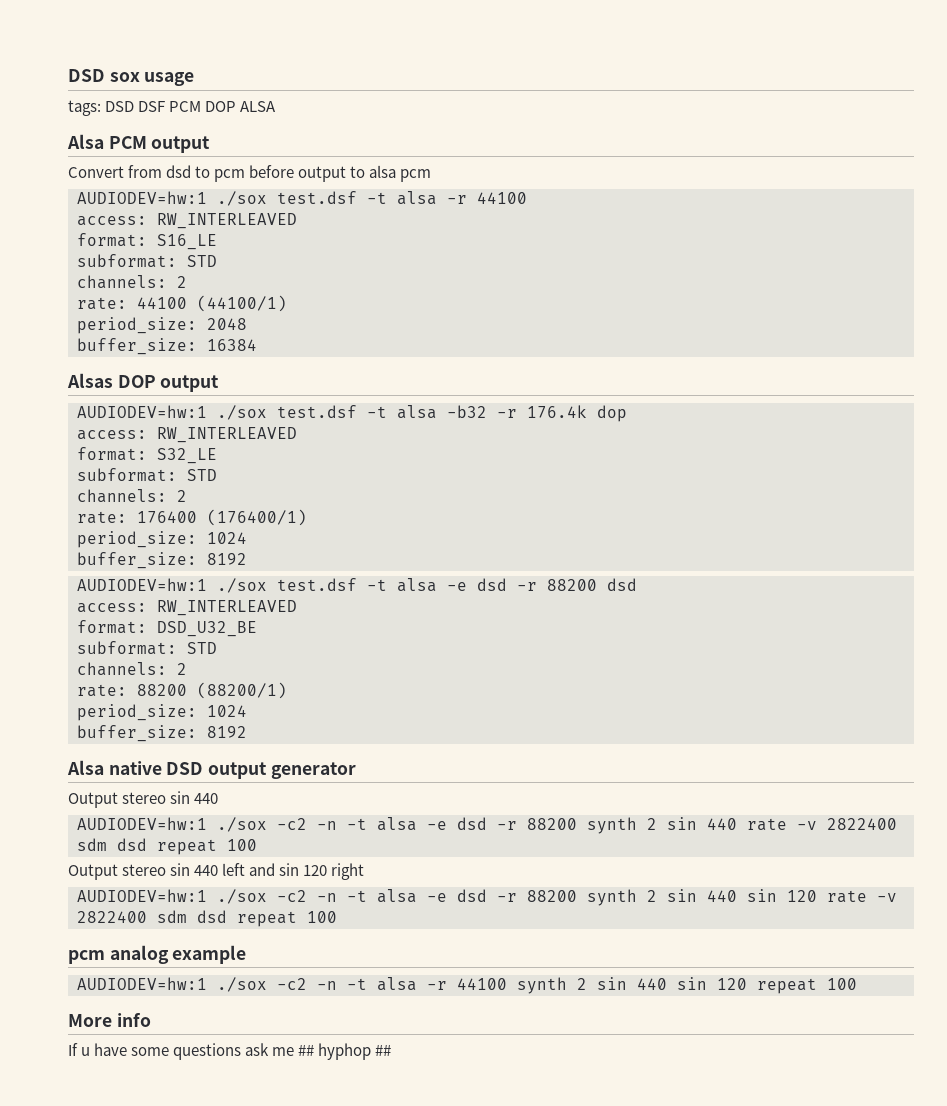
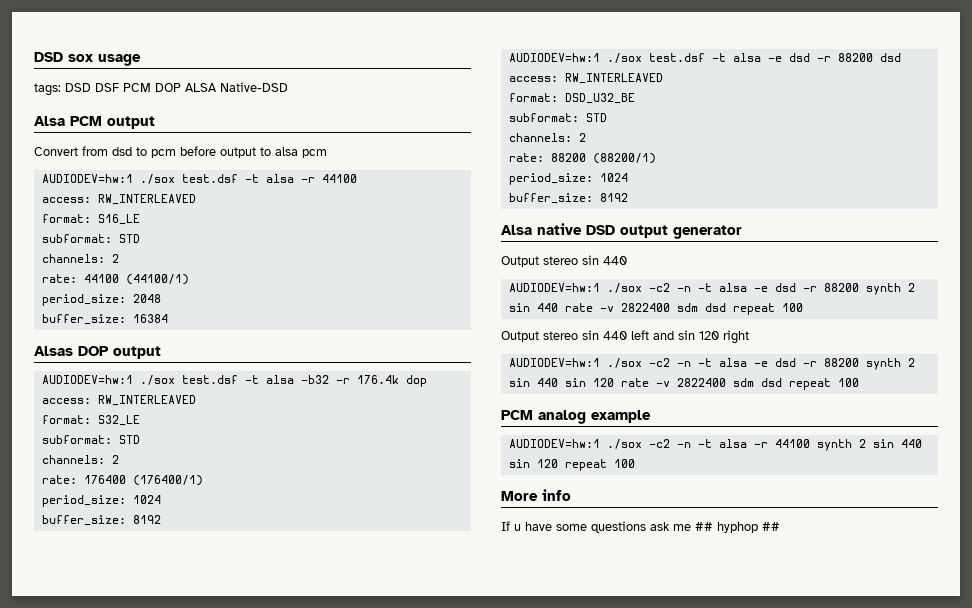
- tags: DSD DSF PCM DOP ALSA
+ tags: DSD DSF PCM DOP ALSA Native-DSD
- pcm analog example
+ PCM analog example

